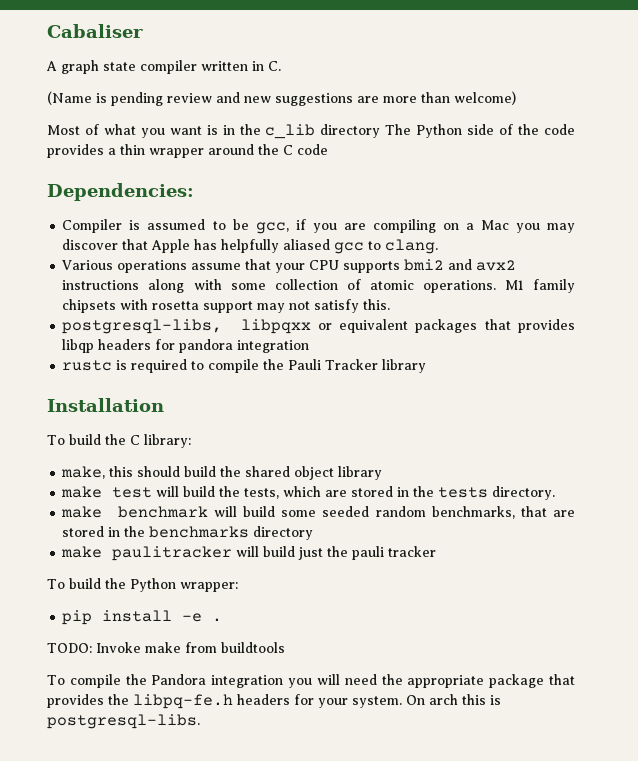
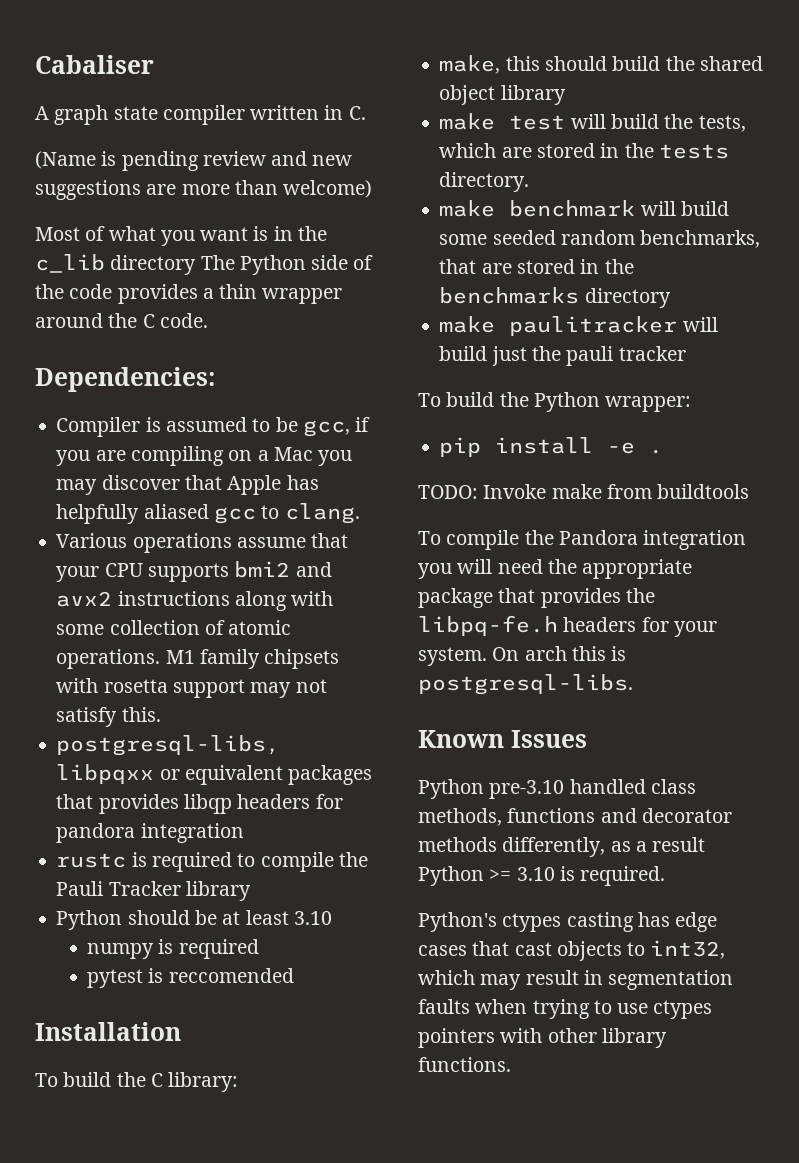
- Most of what you want is in the c_lib directory The Python side of the code provides a thin wrapper around the C code
+ Most of what you want is in the c_lib directory The Python side of the code provides a thin wrapper around the C code.
+ Python should be at least 3.10
+ numpy is required
+ pytest is reccomended
+ Known Issues
+ Python pre-3.10 handled class methods, functions and decorator methods differently, as a result Python >= 3.10 is required.
+ Python's ctypes casting has edge cases that cast objects to int32, which may result in segmentation faults when trying to use ctypes pointers with other library functions.

